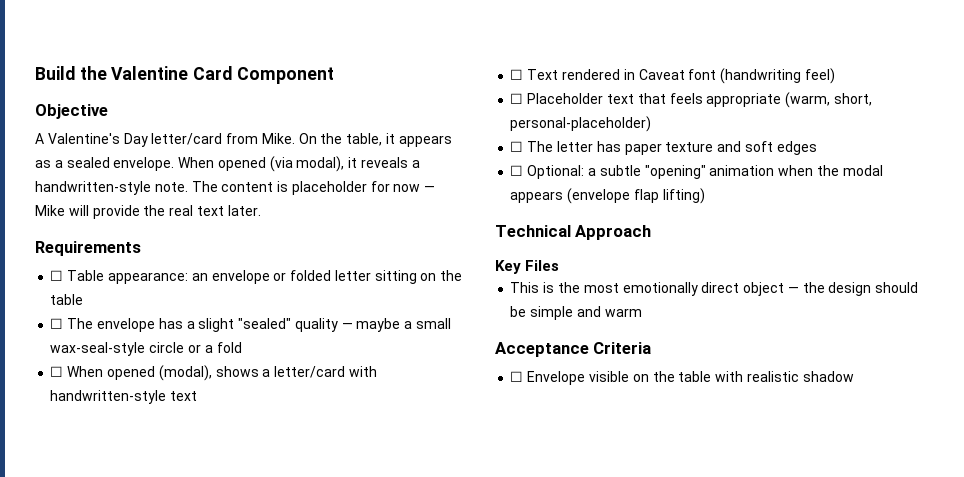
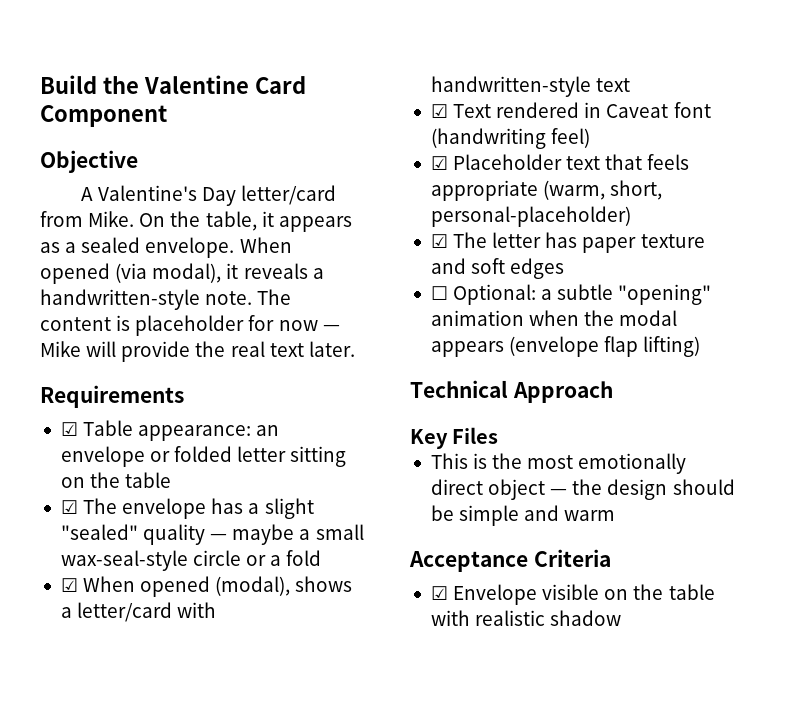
- ☐ Table appearance: an envelope or folded letter sitting on the table
+ ☑ Table appearance: an envelope or folded letter sitting on the table
- ☐ The envelope has a slight "sealed" quality — maybe a small wax-seal-style circle or a fold
+ ☑ The envelope has a slight "sealed" quality — maybe a small wax-seal-style circle or a fold
- ☐ When opened (modal), shows a letter/card with handwritten-style text
+ ☑ When opened (modal), shows a letter/card with handwritten-style text
- ☐ Text rendered in Caveat font (handwriting feel)
+ ☑ Text rendered in Caveat font (handwriting feel)
- ☐ Placeholder text that feels appropriate (warm, short, personal-placeholder)
+ ☑ Placeholder text that feels appropriate (warm, short, personal-placeholder)
- ☐ The letter has paper texture and soft edges
+ ☑ The letter has paper texture and soft edges
- ☐ Envelope visible on the table with realistic shadow
+ ☑ Envelope visible on the table with realistic shadow

